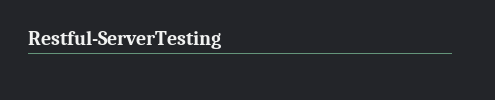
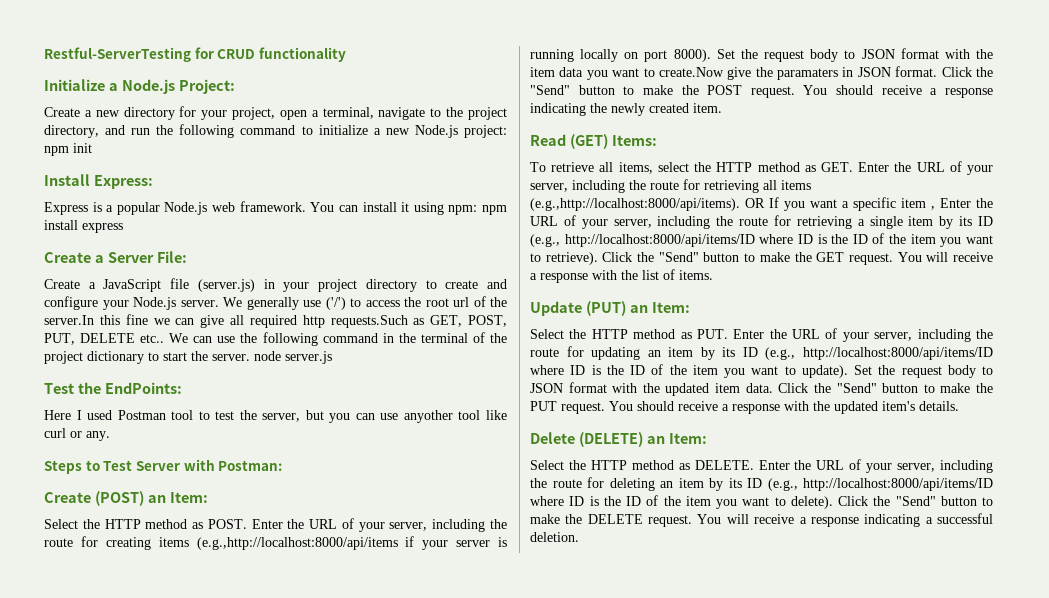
- Restful-ServerTesting
+ Restful-ServerTesting for CRUD functionality
+ Initialize a Node.js Project:
+ Create a new directory for your project, open a terminal, navigate to the project directory, and run the following command to initialize a new Node.js project: npm init
+ Install Express:
+ Express is a popular Node.js web framework. You can install it using npm: npm install express
+ Create a Server File:
+ Create a JavaScript file (server.js) in your project directory to create and configure your Node.js server. We generally use ('/') to access the root url of the server.In this fine we can give all required http requests.Such as GET, POST, PUT, DELETE etc.. We can use the following command in the terminal of the project dictionary to start the server. node server.js
+ Test the EndPoints:
+ Here I used Postman tool to test the server, but you can use anyother tool like curl or any.
+ Steps to Test Server with Postman:
+ Create (POST) an Item:
+ Select the HTTP method as POST. Enter the URL of your server, including the route for creating items (e.g.,http://localhost:8000/api/items if your server is running locally on port 8000). Set the request body to JSON format with the item data you want to create.Now give the paramaters in JSON format. Click the "Send" button to make the POST request. You should receive a response indicating the newly created item.
+ Read (GET) Items:
+ To retrieve all items, select the HTTP method as GET. Enter the URL of your server, including the route for retrieving all items (e.g.,http://localhost:8000/api/items). OR If you want a specific item , Enter the URL of your server, including the route for retrieving a single item by its ID (e.g., http://localhost:8000/api/items/ID where ID is the ID of the item you want to retrieve). Click the "Send" button to make the GET request. You will receive a response with the list of items.
+ Update (PUT) an Item:
+ Select the HTTP method as PUT. Enter the URL of your server, including the route for updating an item by its ID (e.g., http://localhost:8000/api/items/ID where ID is the ID of the item you want to update). Set the request body to JSON format with the updated item data. Click the "Send" button to make the PUT request. You should receive a response with the updated item's details.
+ Delete (DELETE) an Item:
+ Select the HTTP method as DELETE. Enter the URL of your server, including the route for deleting an item by its ID (e.g., http://localhost:8000/api/items/ID where ID is the ID of the item you want to delete). Click the "Send" button to make the DELETE request. You will receive a response indicating a successful deletion.

